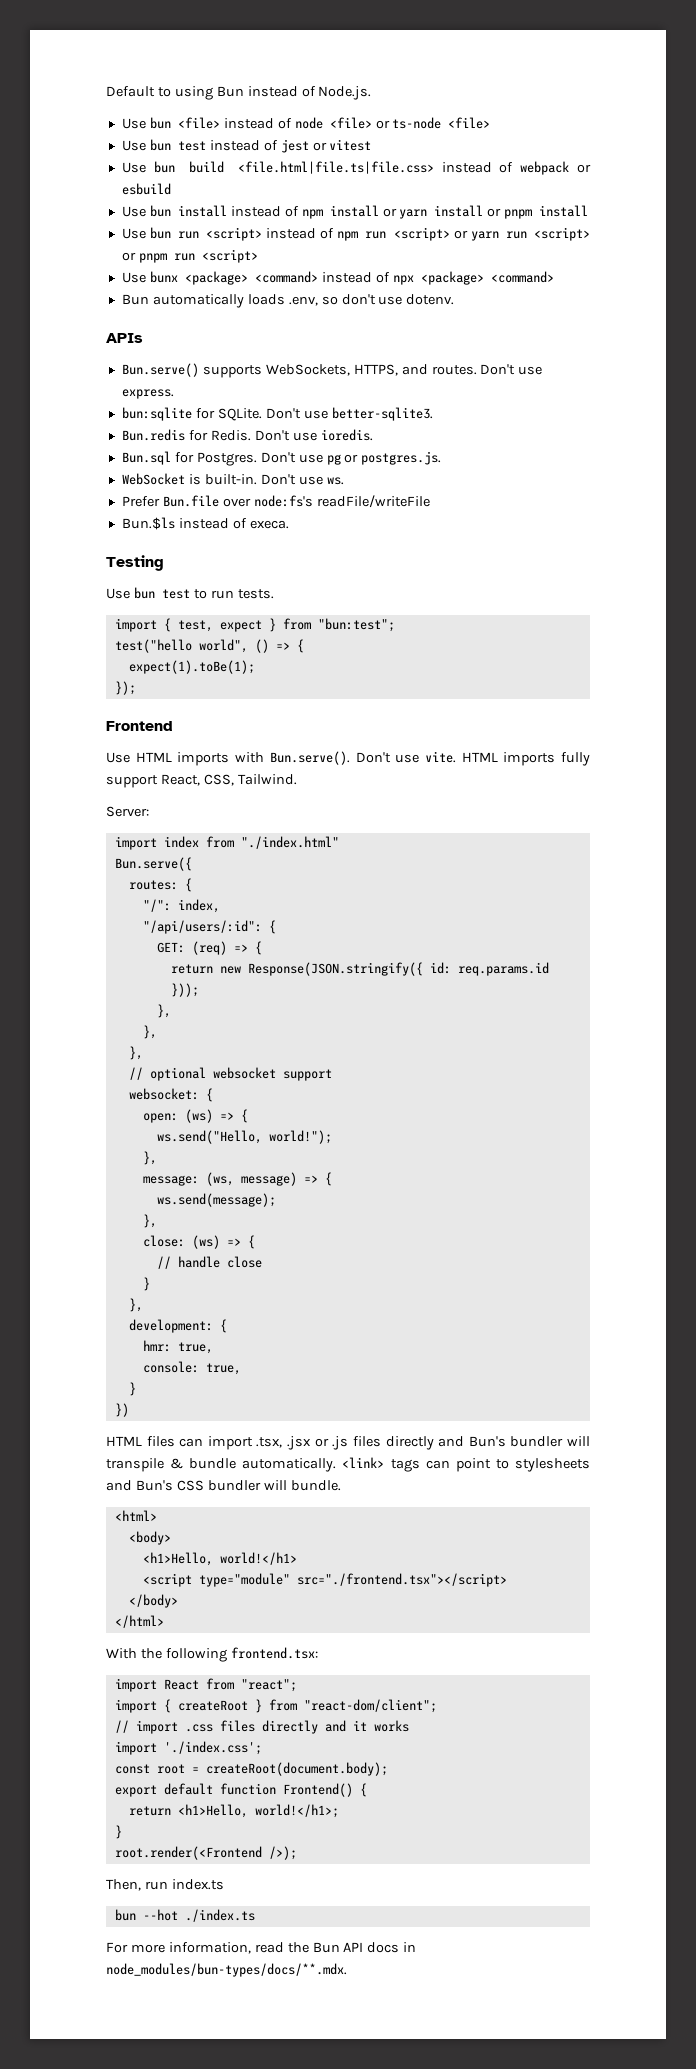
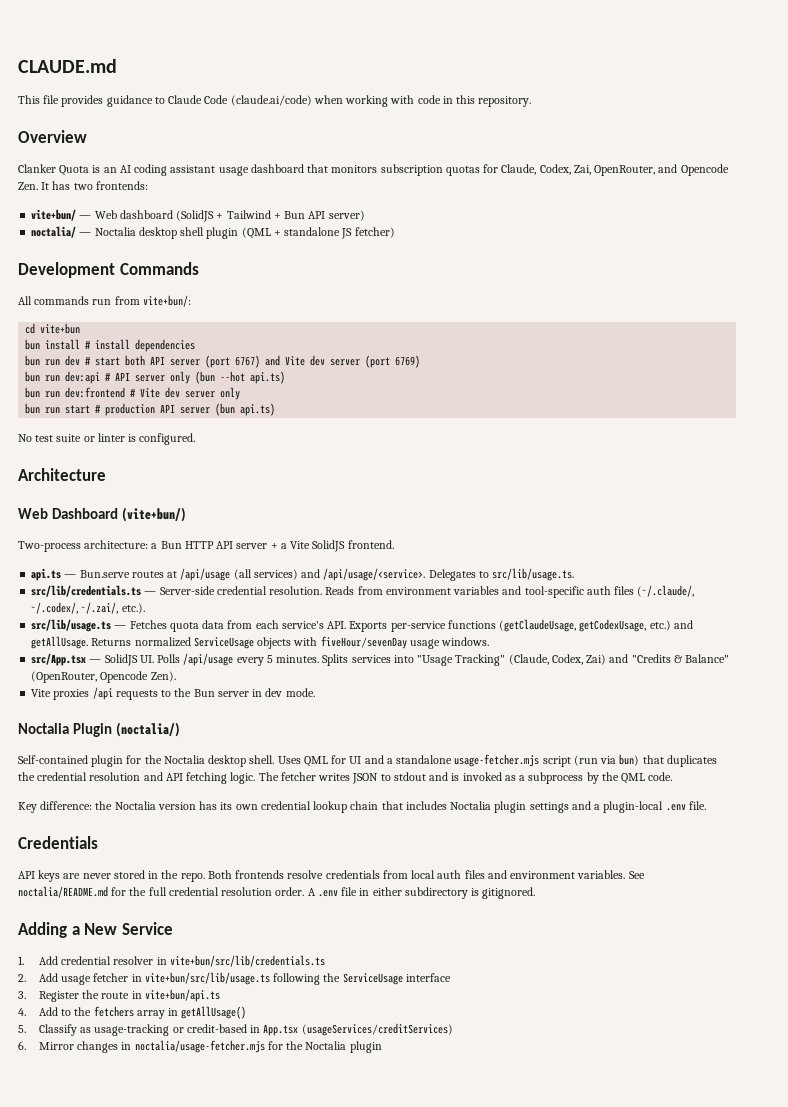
- Default to using Bun instead of Node.js.
- Use bun <file> instead of node <file> or ts-node <file>
- Use bun test instead of jest or vitest
- Use bun build <file.html|file.ts|file.css> instead of webpack or esbuild
- Use bun install instead of npm install or yarn install or pnpm install
- Use bun run <script> instead of npm run <script> or yarn run <script> or pnpm run <script>
- Use bunx <package> <command> instead of npx <package> <command>
- Bun automatically loads .env, so don't use dotenv.
- APIs
- Bun.serve() supports WebSockets, HTTPS, and routes. Don't use express.
- bun:sqlite for SQLite. Don't use better-sqlite3.
- Bun.redis for Redis. Don't use ioredis.
- Bun.sql for Postgres. Don't use pg or postgres.js.
- WebSocket is built-in. Don't use ws.
- Prefer Bun.file over node:fs's readFile/writeFile
- Bun.$ls instead of execa.
- Testing
- Use bun test to run tests.
- import { test, expect } from "bun:test";
- test("hello world", () => {
- expect(1).toBe(1);
- });
- Frontend
- Use HTML imports with Bun.serve(). Don't use vite. HTML imports fully support React, CSS, Tailwind.
- Server:
- import index from "./index.html"
- Bun.serve({
- routes: {
- "/": index,
- "/api/users/:id": {
- GET: (req) => {
- return new Response(JSON.stringify({ id: req.params.id }));
- },
- },
- },
- // optional websocket support
- websocket: {
- open: (ws) => {
- ws.send("Hello, world!");
- },
- message: (ws, message) => {
- ws.send(message);
- },
- close: (ws) => {
- // handle close
- }
- },
- development: {
- hmr: true,
- console: true,
- }
- })
- HTML files can import .tsx, .jsx or .js files directly and Bun's bundler will transpile & bundle automatically. <link> tags can point to stylesheets and Bun's CSS bundler will bundle.
- <html>
- <body>
- <h1>Hello, world!</h1>
- <script type="module" src="./frontend.tsx"></script>
- </body>
- </html>
- With the following frontend.tsx:
- import React from "react";
- import { createRoot } from "react-dom/client";
- // import .css files directly and it works
- import './index.css';
- const root = createRoot(document.body);
- export default function Frontend() {
- return <h1>Hello, world!</h1>;
- }
- root.render(<Frontend />);
- Then, run index.ts
- bun --hot ./index.ts
- For more information, read the Bun API docs in node_modules/bun-types/docs/**.mdx.
+ CLAUDE.md
+ This file provides guidance to Claude Code (claude.ai/code) when working with code in this repository.
+ Overview
+ Clanker Quota is an AI coding assistant usage dashboard that monitors subscription quotas for Claude, Codex, Zai, OpenRouter, and Opencode Zen. It has two frontends:
+ vite+bun/ — Web dashboard (SolidJS + Tailwind + Bun API server)
+ noctalia/ — Noctalia desktop shell plugin (QML + standalone JS fetcher)
+ Development Commands
+ All commands run from vite+bun/:
+ cd vite+bun
+ bun install # install dependencies
+ bun run dev # start both API server (port 6767) and Vite dev server (port 6769)
+ bun run dev:api # API server only (bun --hot api.ts)
+ bun run dev:frontend # Vite dev server only
+ bun run start # production API server (bun api.ts)
+ No test suite or linter is configured.
+ Architecture
+ Web Dashboard (vite+bun/)
+ Two-process architecture: a Bun HTTP API server + a Vite SolidJS frontend.
+ api.ts — Bun.serve routes at /api/usage (all services) and /api/usage/<service>. Delegates to src/lib/usage.ts.
+ src/lib/credentials.ts — Server-side credential resolution. Reads from environment variables and tool-specific auth files (~/.claude/, ~/.codex/, ~/.zai/, etc.).
+ src/lib/usage.ts — Fetches quota data from each service's API. Exports per-service functions (getClaudeUsage, getCodexUsage, etc.) and getAllUsage. Returns normalized ServiceUsage objects with fiveHour/sevenDay usage windows.
+ src/App.tsx — SolidJS UI. Polls /api/usage every 5 minutes. Splits services into "Usage Tracking" (Claude, Codex, Zai) and "Credits & Balance" (OpenRouter, Opencode Zen).
+ Vite proxies /api requests to the Bun server in dev mode.
+ Noctalia Plugin (noctalia/)
+ Self-contained plugin for the Noctalia desktop shell. Uses QML for UI and a standalone usage-fetcher.mjs script (run via bun) that duplicates the credential resolution and API fetching logic. The fetcher writes JSON to stdout and is invoked as a subprocess by the QML code.
+ Key difference: the Noctalia version has its own credential lookup chain that includes Noctalia plugin settings and a plugin-local .env file.
+ Credentials
+ API keys are never stored in the repo. Both frontends resolve credentials from local auth files and environment variables. See noctalia/README.md for the full credential resolution order. A .env file in either subdirectory is gitignored.
+ Adding a New Service
+ 1. Add credential resolver in vite+bun/src/lib/credentials.ts
+ 2. Add usage fetcher in vite+bun/src/lib/usage.ts following the ServiceUsage interface
+ 3. Register the route in vite+bun/api.ts
+ 4. Add to the fetchers array in getAllUsage()
+ 5. Classify as usage-tracking or credit-based in App.tsx (usageServices/creditServices)
+ 6. Mirror changes in noctalia/usage-fetcher.mjs for the Noctalia plugin

